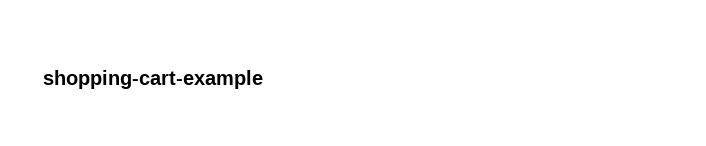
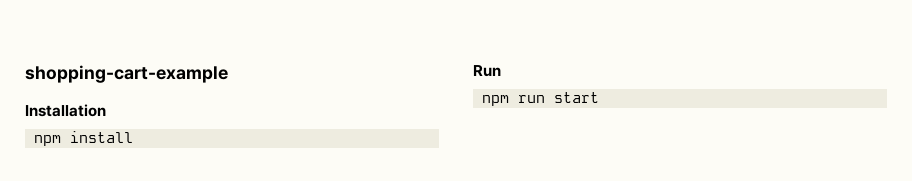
+ Installation
+ npm install
+ Run
+ npm run start

